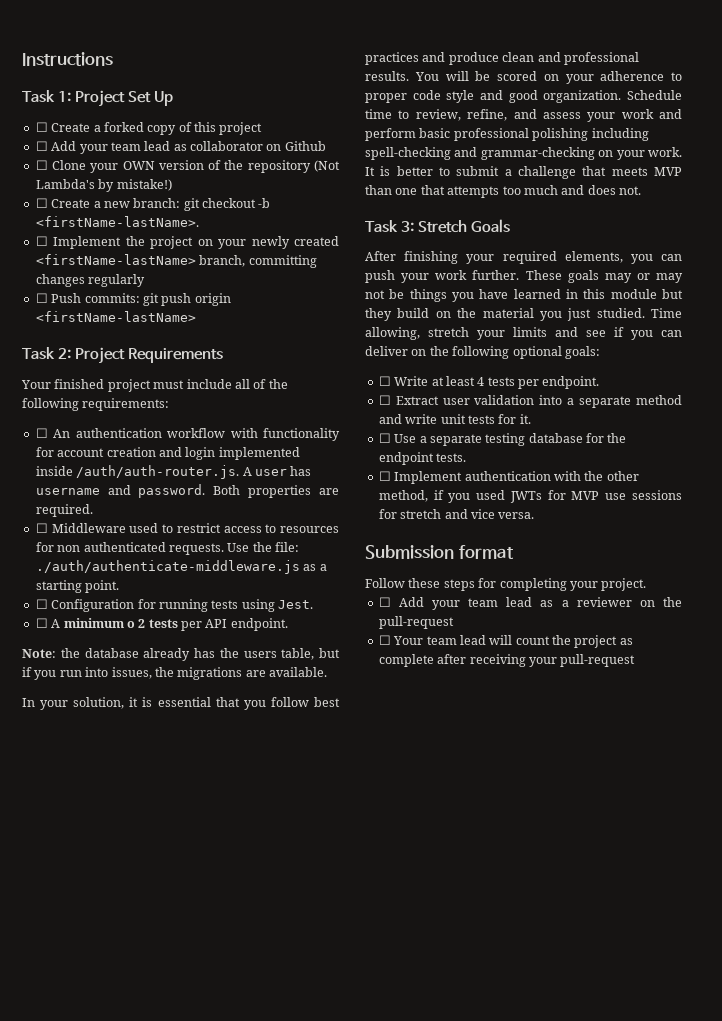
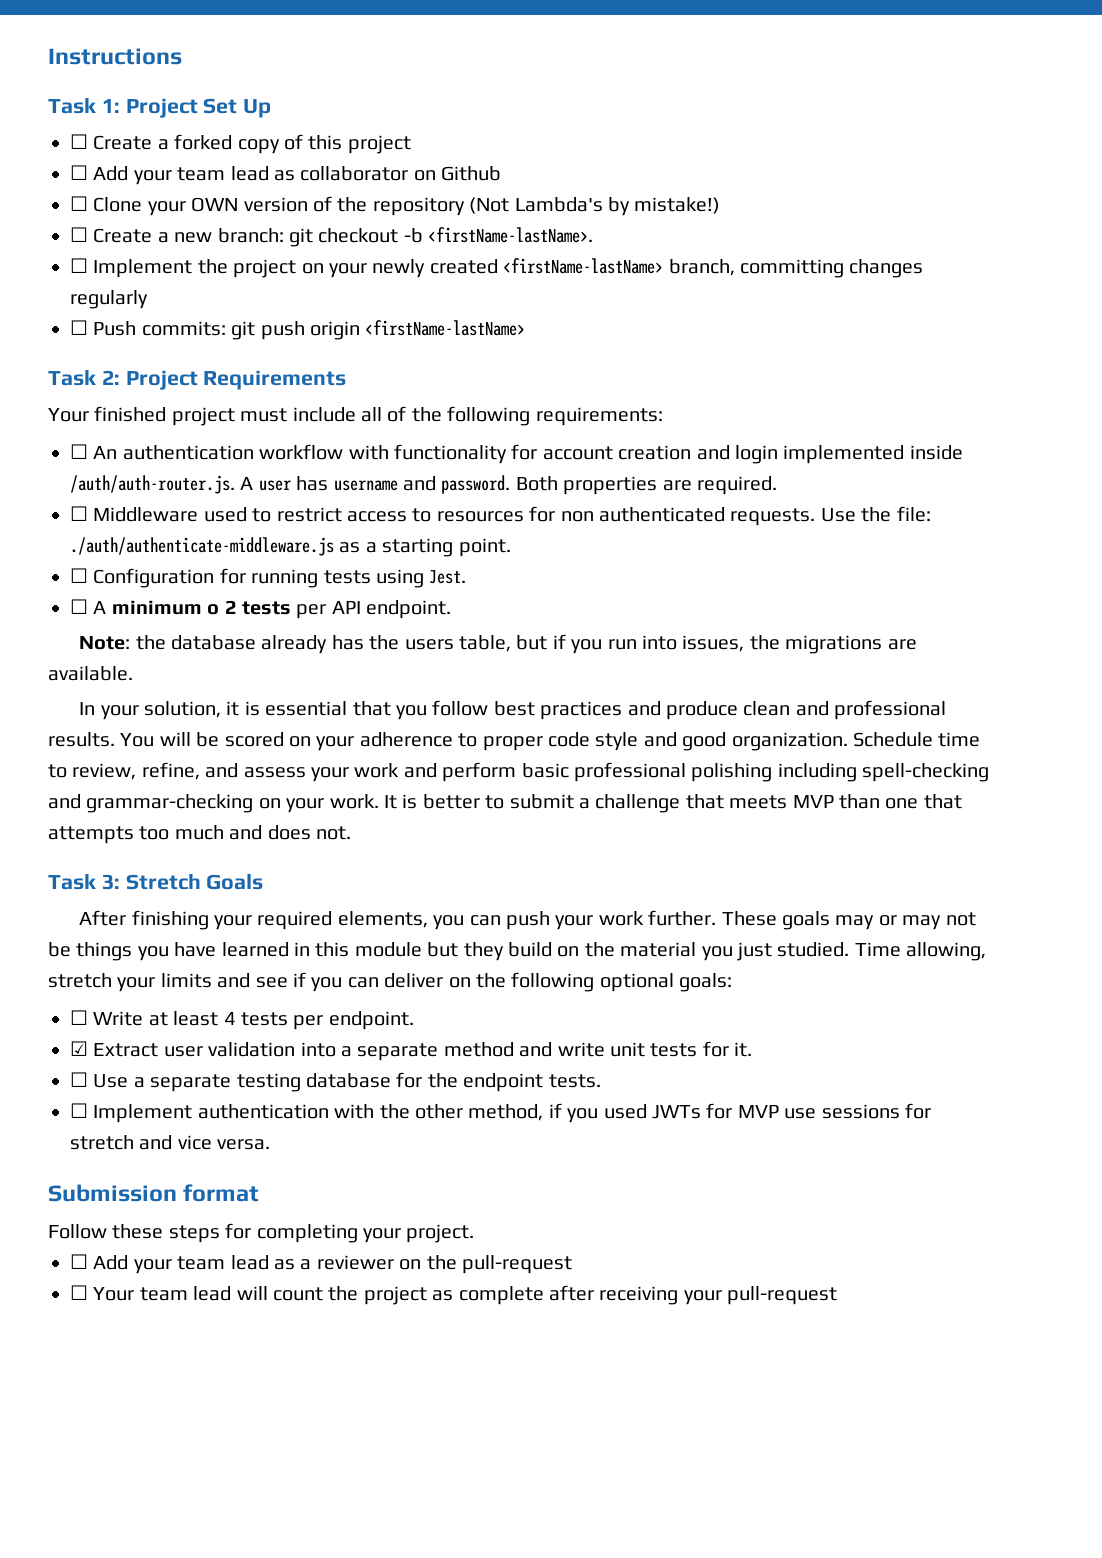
- ☐ Extract user validation into a separate method and write unit tests for it.
+ ☑ Extract user validation into a separate method and write unit tests for it.

